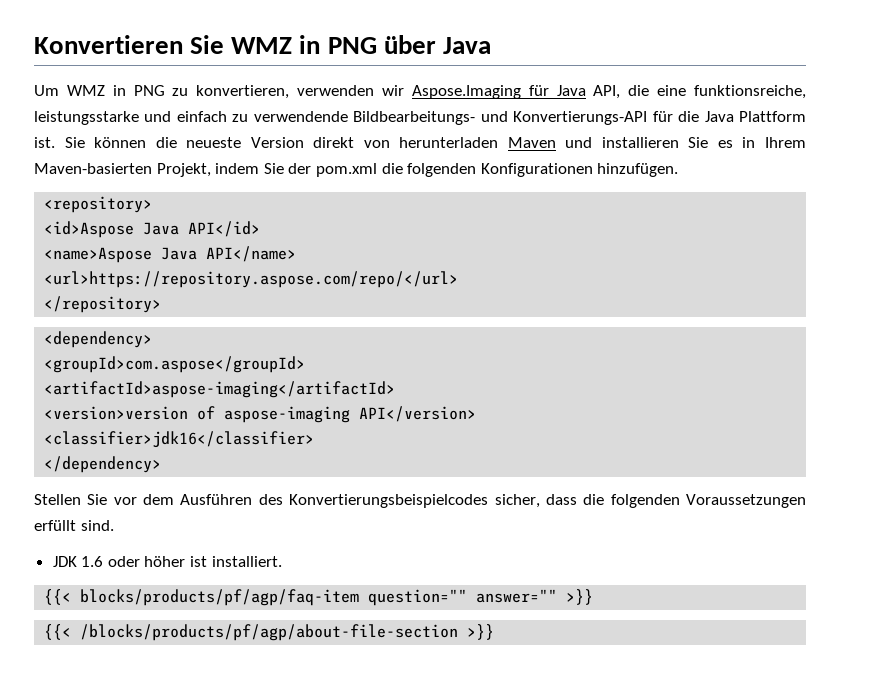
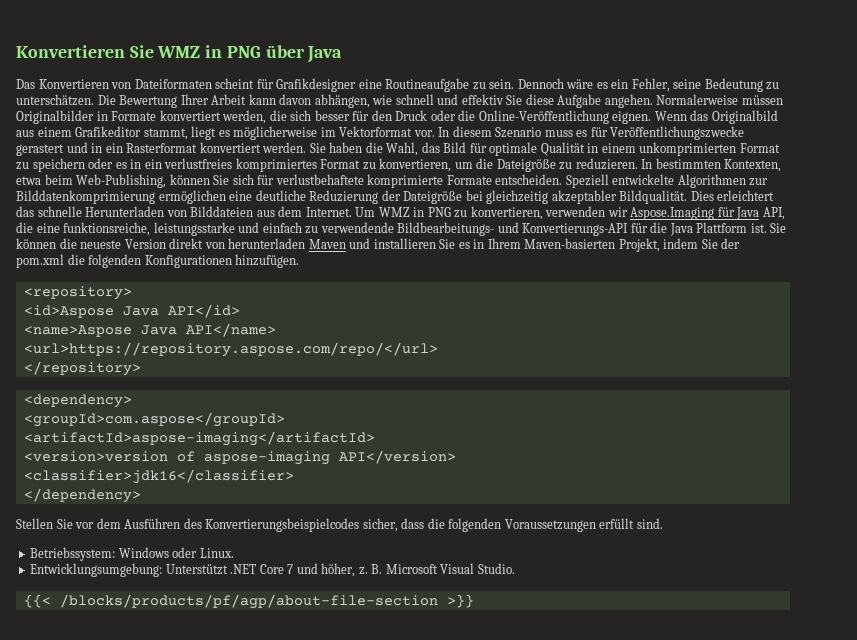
+ Das Konvertieren von Dateiformaten scheint für Grafikdesigner eine Routineaufgabe zu sein. Dennoch wäre es ein Fehler, seine Bedeutung zu unterschätzen. Die Bewertung Ihrer Arbeit kann davon abhängen, wie schnell und effektiv Sie diese Aufgabe angehen. Normalerweise müssen Originalbilder in Formate konvertiert werden, die sich besser für den Druck oder die Online-Veröffentlichung eignen. Wenn das Originalbild aus einem Grafikeditor stammt, liegt es möglicherweise im Vektorformat vor. In diesem Szenario muss es für Veröffentlichungszwecke gerastert und in ein Rasterformat konvertiert werden. Sie haben die Wahl, das Bild für optimale Qualität in einem unkomprimierten Format zu speichern oder es in ein verlustfreies komprimiertes Format zu konvertieren, um die Dateigröße zu reduzieren. In bestimmten Kontexten, etwa beim Web-Publishing, können Sie sich für verlustbehaftete komprimierte Formate entscheiden. Speziell entwickelte Algorithmen zur Bilddatenkomprimierung ermöglichen eine deutliche Reduzierung der Dateigröße bei gleichzeitig akzeptabler Bildqualität. Dies erleichtert das schnelle Herunterladen von Bilddateien aus dem Internet.
- JDK 1.6 oder höher ist installiert.
- {{< blocks/products/pf/agp/faq-item question="" answer="" >}}
+ Betriebssystem: Windows oder Linux.
+ Entwicklungsumgebung: Unterstützt .NET Core 7 und höher, z. B. Microsoft Visual Studio.

